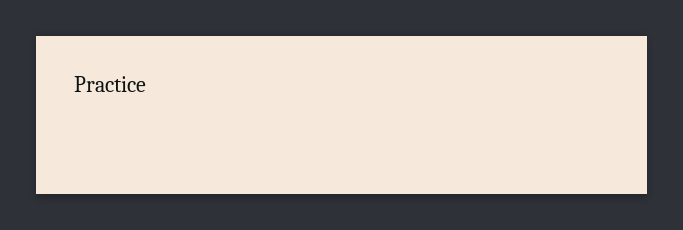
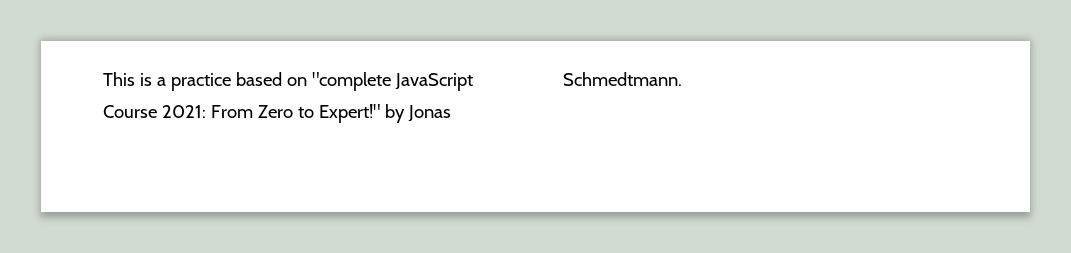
- Practice
+ This is a practice based on "complete JavaScript Course 2021: From Zero to Expert!" by Jonas Schmedtmann.

